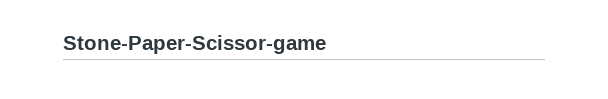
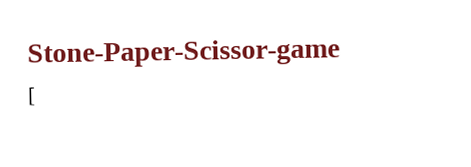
+ [

